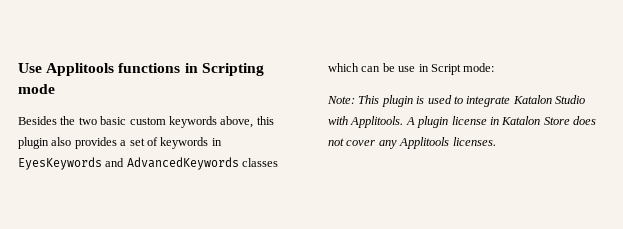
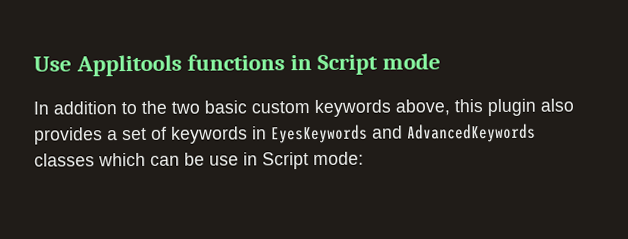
- Use Applitools functions in Scripting mode
+ Use Applitools functions in Script mode
- Besides the two basic custom keywords above, this plugin also provides a set of keywords in EyesKeywords and AdvancedKeywords classes which can be use in Script mode:
+ In addition to the two basic custom keywords above, this plugin also provides a set of keywords in EyesKeywords and AdvancedKeywords classes which can be use in Script mode:
- Note: This plugin is used to integrate Katalon Studio with Applitools. A plugin license in Katalon Store does not cover any Applitools licenses.

